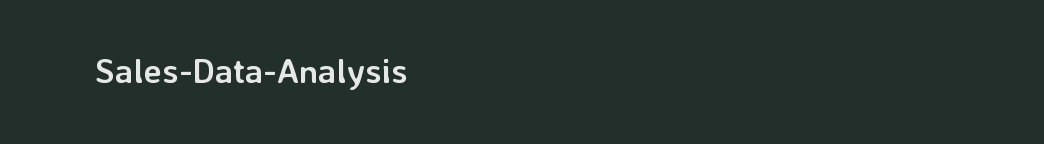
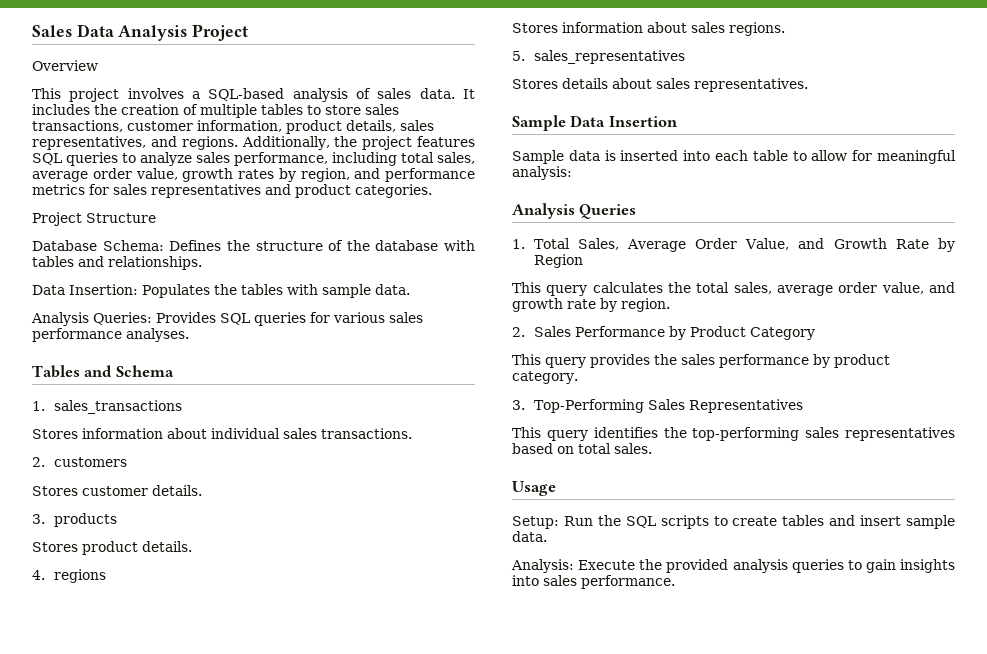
- Sales-Data-Analysis
+ Sales Data Analysis Project
+ Overview
+ This project involves a SQL-based analysis of sales data. It includes the creation of multiple tables to store sales transactions, customer information, product details, sales representatives, and regions. Additionally, the project features SQL queries to analyze sales performance, including total sales, average order value, growth rates by region, and performance metrics for sales representatives and product categories.
+ Project Structure
+ Database Schema: Defines the structure of the database with tables and relationships.
+ Data Insertion: Populates the tables with sample data.
+ Analysis Queries: Provides SQL queries for various sales performance analyses.
+ Tables and Schema
+ 1. sales_transactions
+ Stores information about individual sales transactions.
+ 2. customers
+ Stores customer details.
+ 3. products
+ Stores product details.
+ 4. regions
+ Stores information about sales regions.
+ 5. sales_representatives
+ Stores details about sales representatives.
+ Sample Data Insertion
+ Sample data is inserted into each table to allow for meaningful analysis:
+ Analysis Queries
+ 1. Total Sales, Average Order Value, and Growth Rate by Region
+ This query calculates the total sales, average order value, and growth rate by region.
+ 2. Sales Performance by Product Category
+ This query provides the sales performance by product category.
+ 3. Top-Performing Sales Representatives
+ This query identifies the top-performing sales representatives based on total sales.
+ Usage
+ Setup: Run the SQL scripts to create tables and insert sample data.
+ Analysis: Execute the provided analysis queries to gain insights into sales performance.

